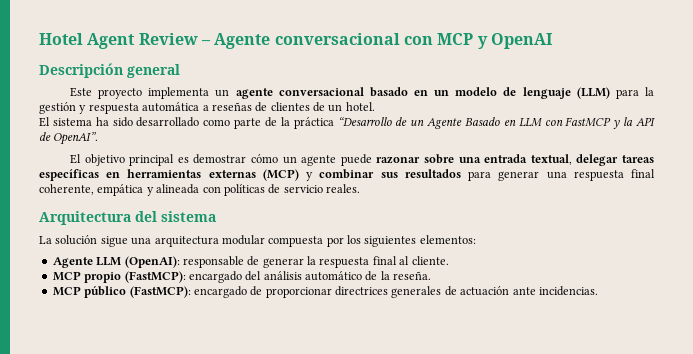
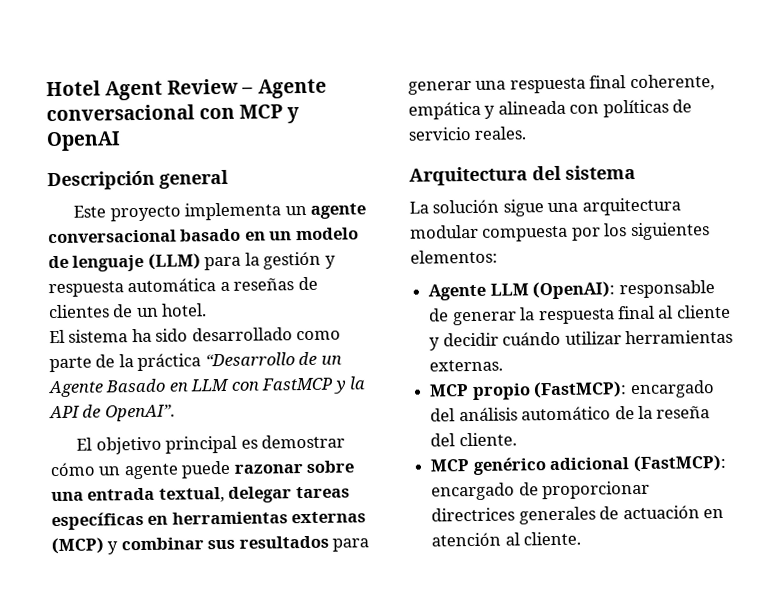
- Agente LLM (OpenAI): responsable de generar la respuesta final al cliente.
+ Agente LLM (OpenAI): responsable de generar la respuesta final al cliente y decidir cuándo utilizar herramientas externas.
- MCP propio (FastMCP): encargado del análisis automático de la reseña.
- MCP público (FastMCP): encargado de proporcionar directrices generales de actuación ante incidencias.
+ MCP propio (FastMCP): encargado del análisis automático de la reseña del cliente.
+ MCP genérico adicional (FastMCP): encargado de proporcionar directrices generales de actuación en atención al cliente.

